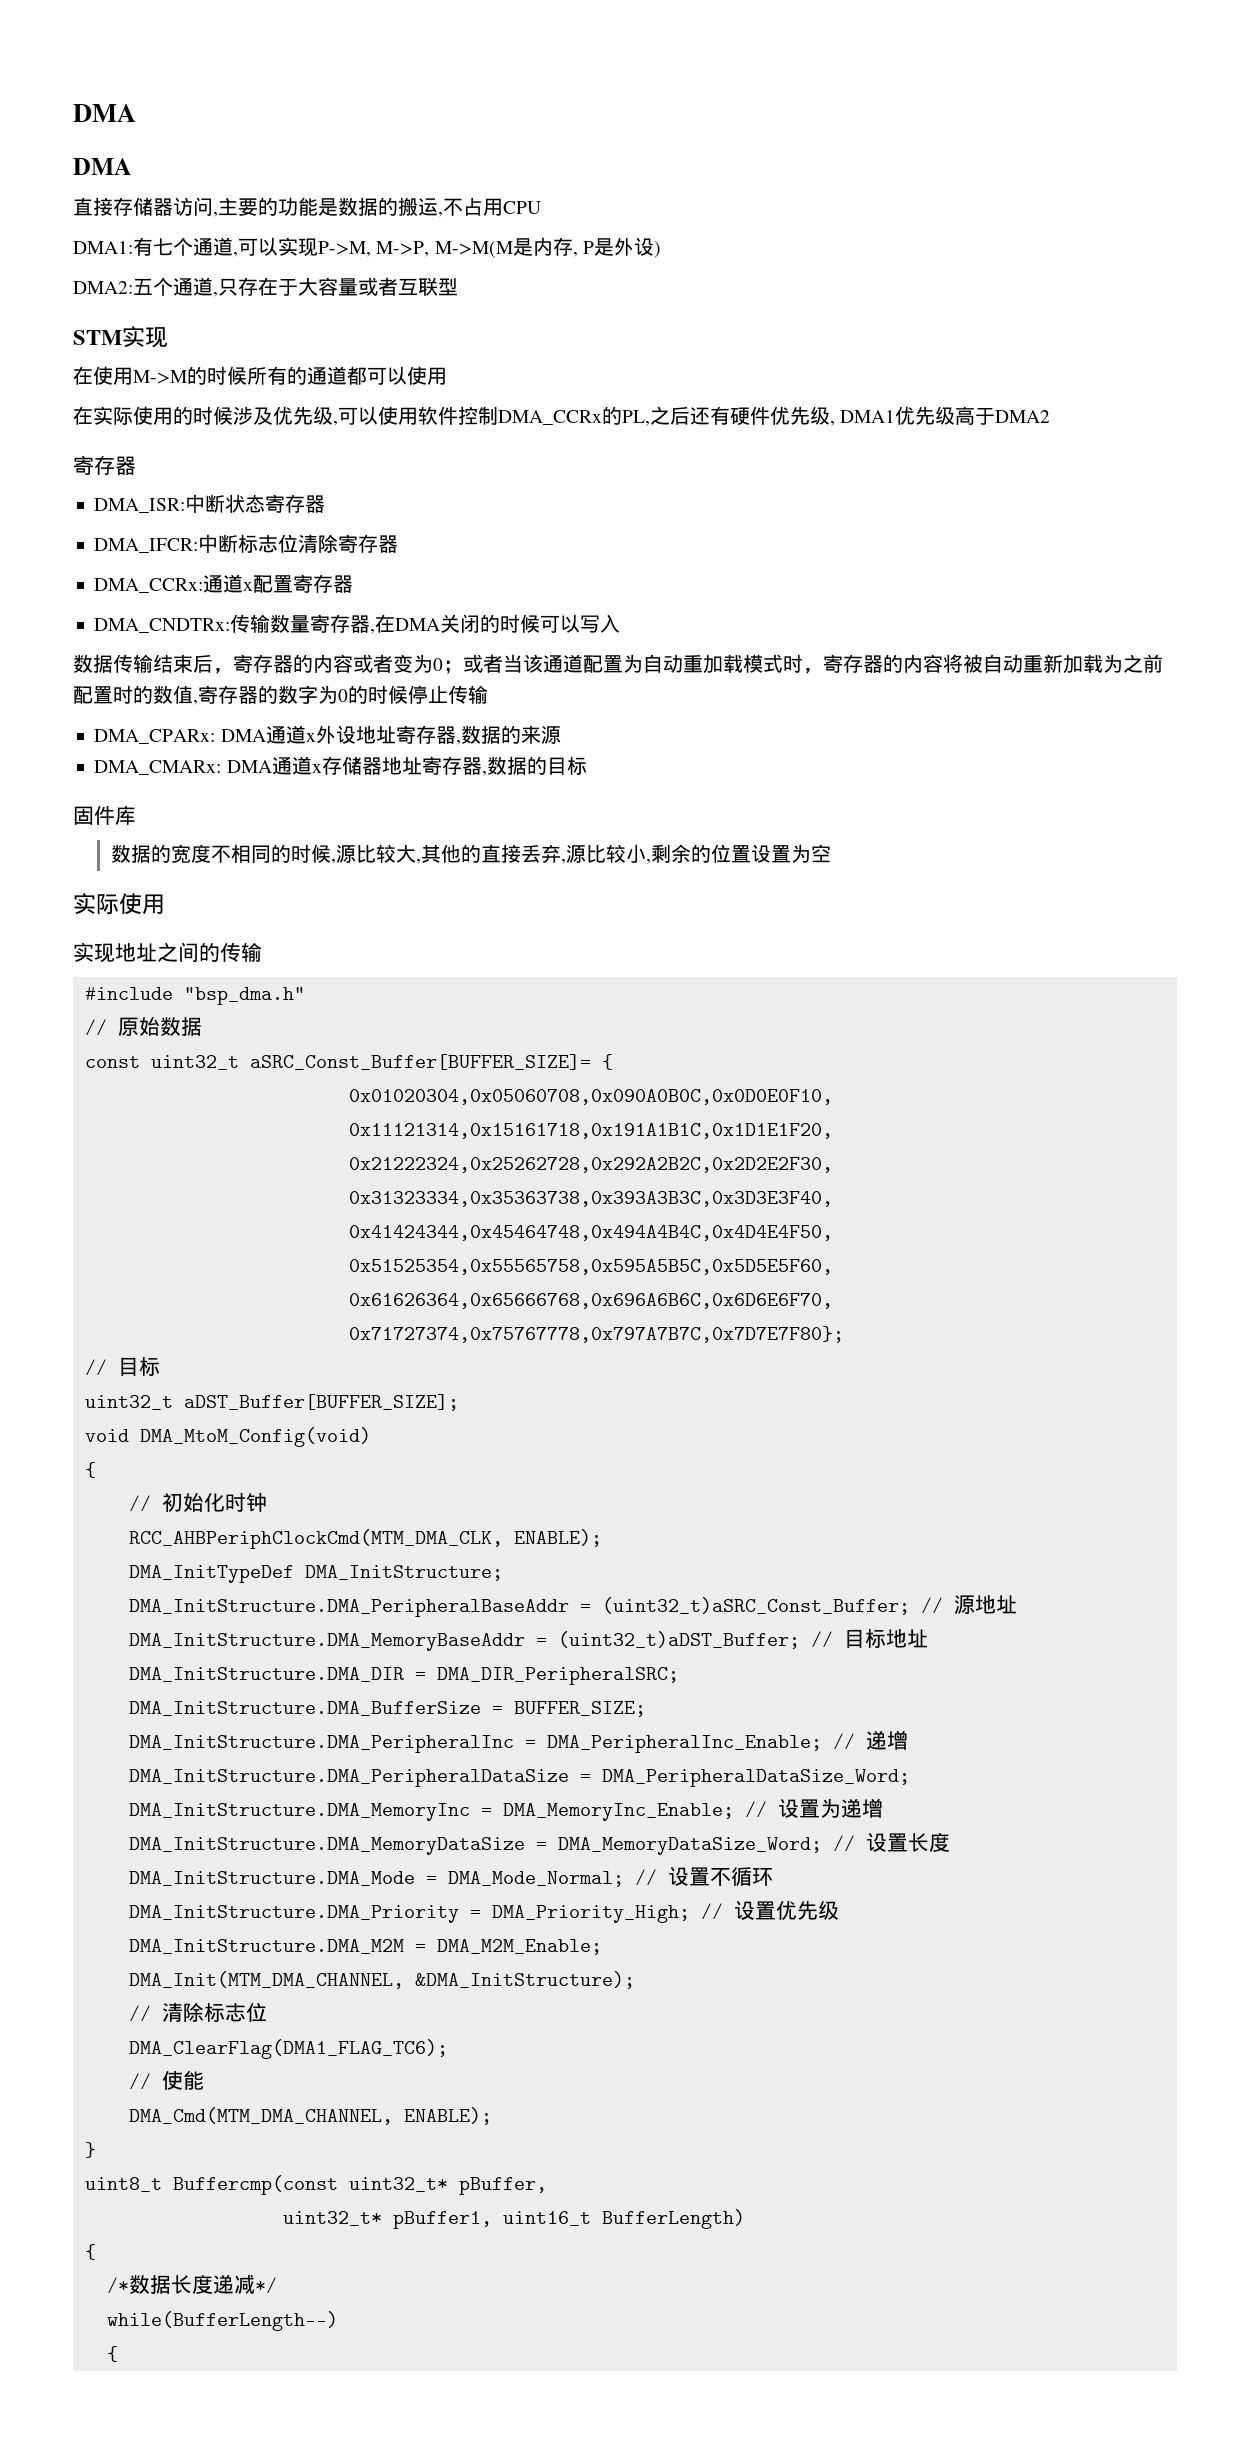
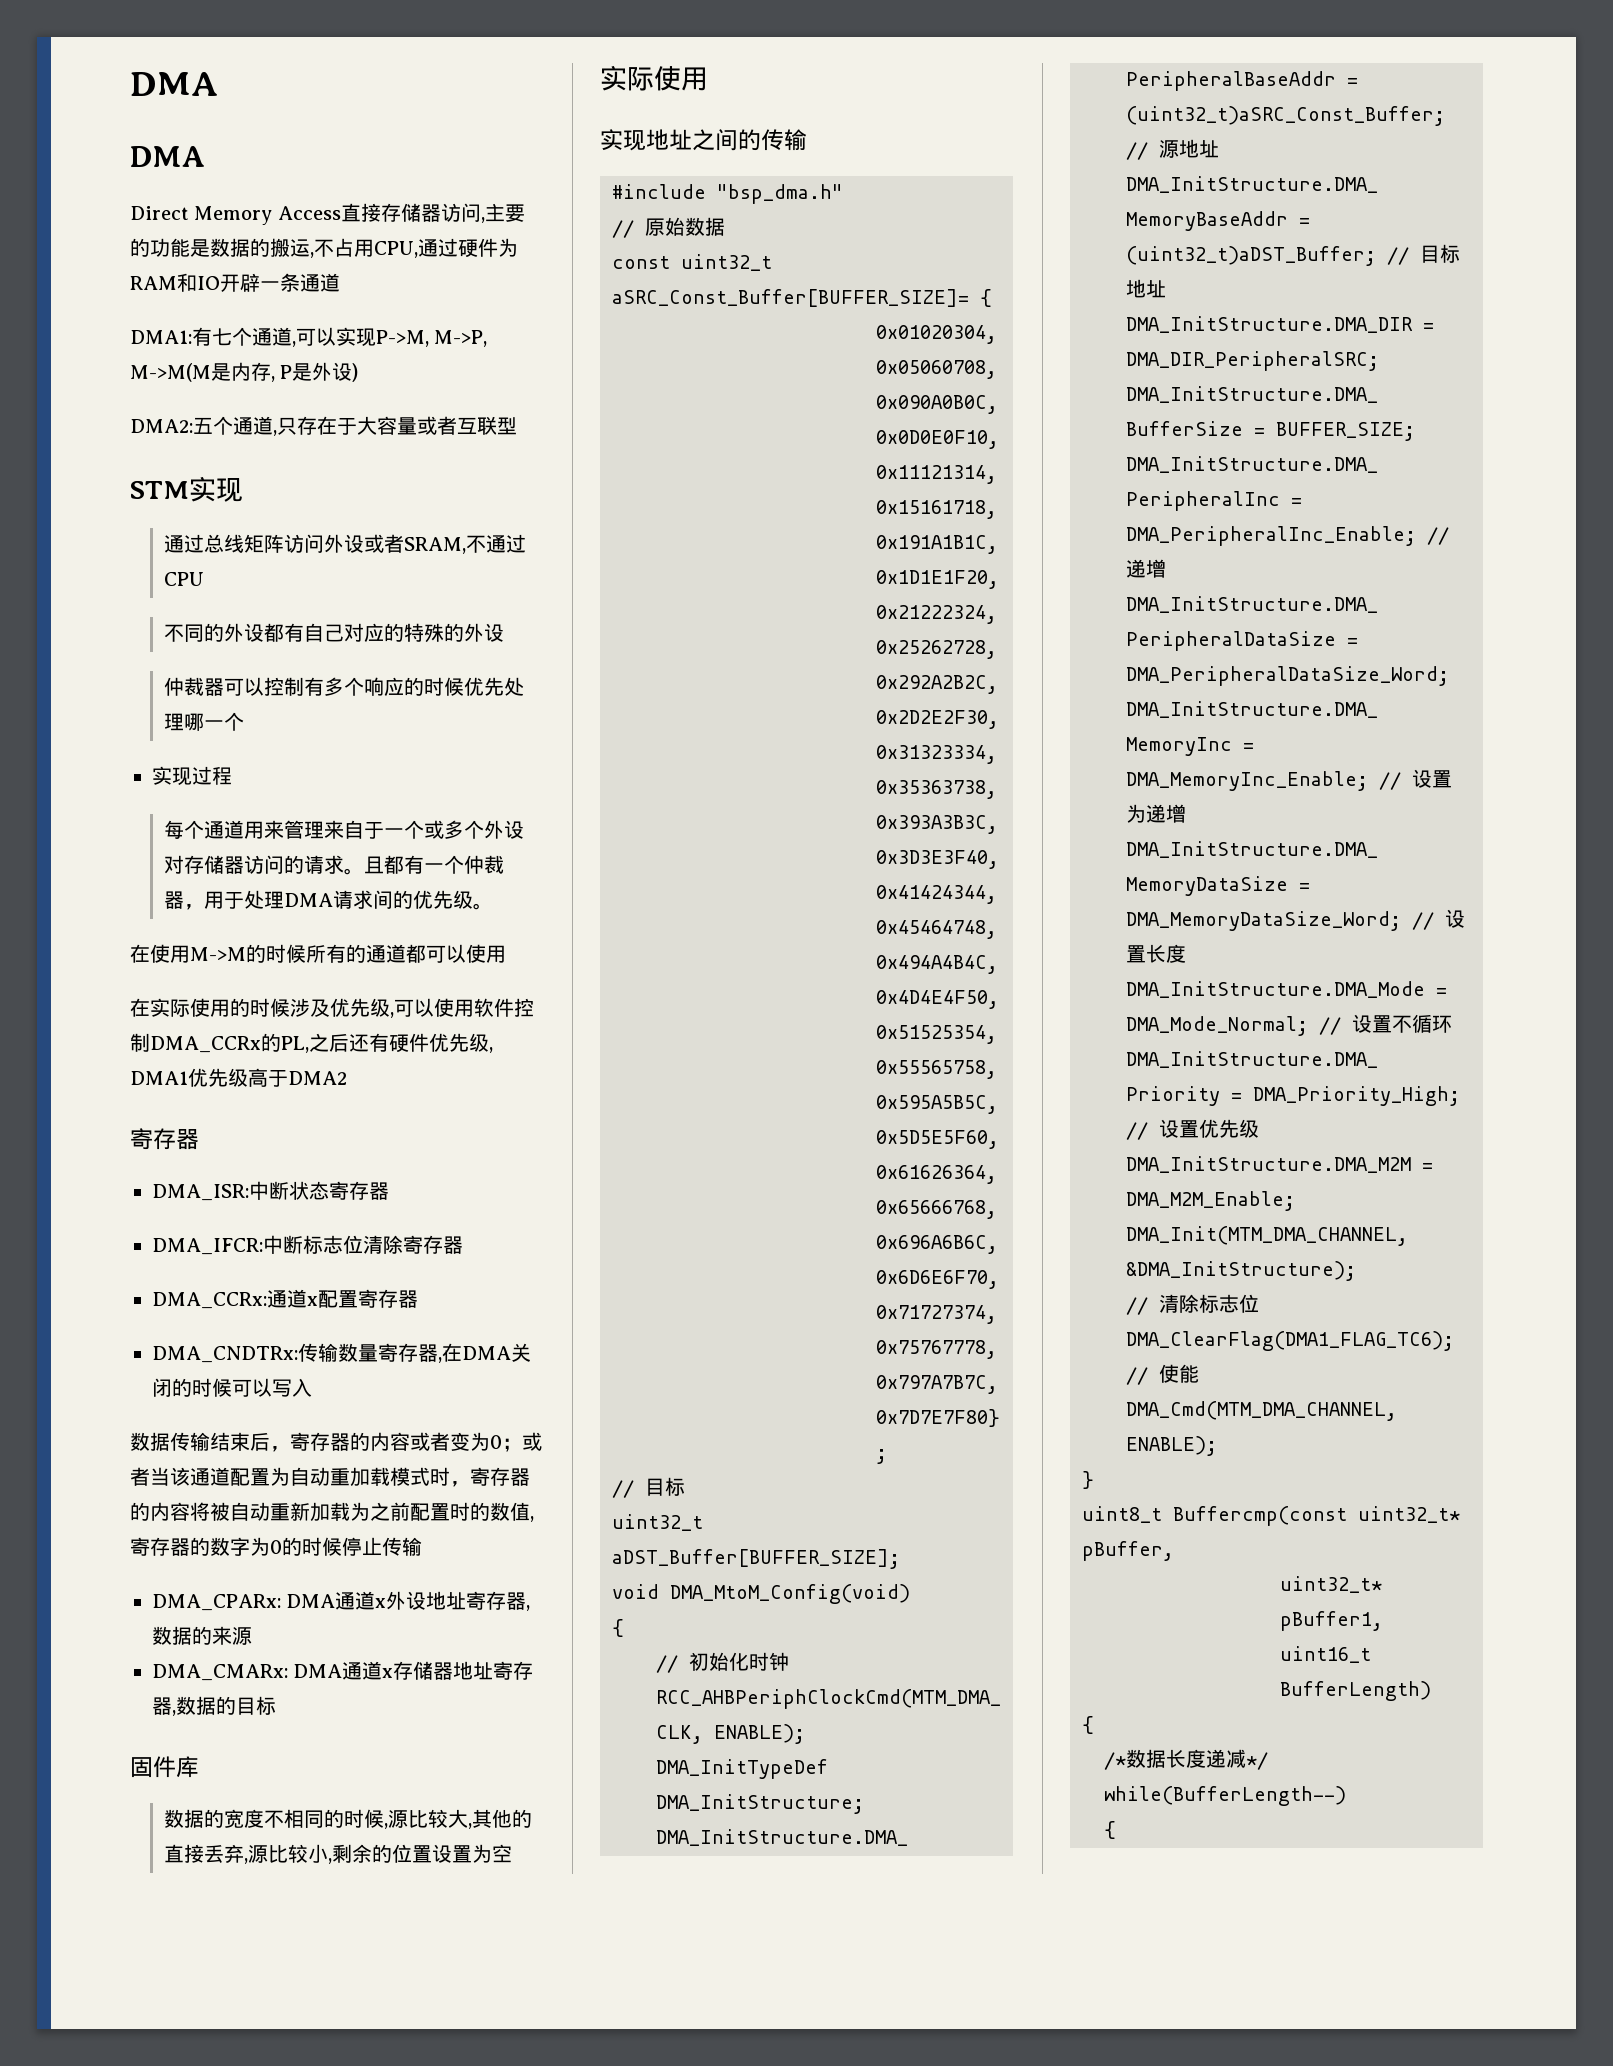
- 直接存储器访问,主要的功能是数据的搬运,不占用CPU
+ Direct Memory Access直接存储器访问,主要的功能是数据的搬运,不占用CPU,通过硬件为RAM和IO开辟一条通道
+ 通过总线矩阵访问外设或者SRAM,不通过CPU
+ 不同的外设都有自己对应的特殊的外设
+ 仲裁器可以控制有多个响应的时候优先处理哪一个
+ 实现过程
+ 每个通道用来管理来自于一个或多个外设对存储器访问的请求。且都有一个仲裁器，用于处理DMA请求间的优先级。

